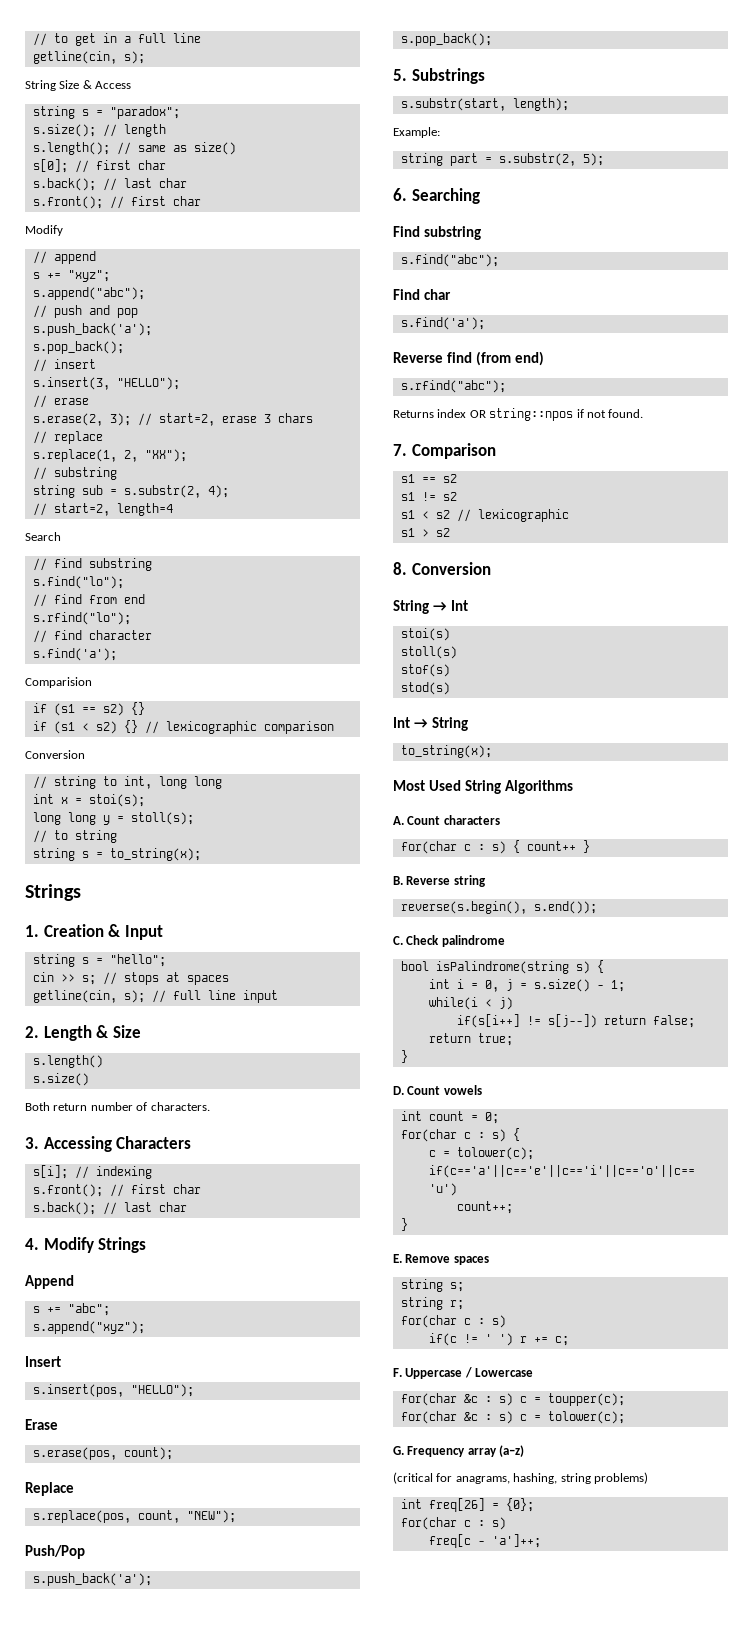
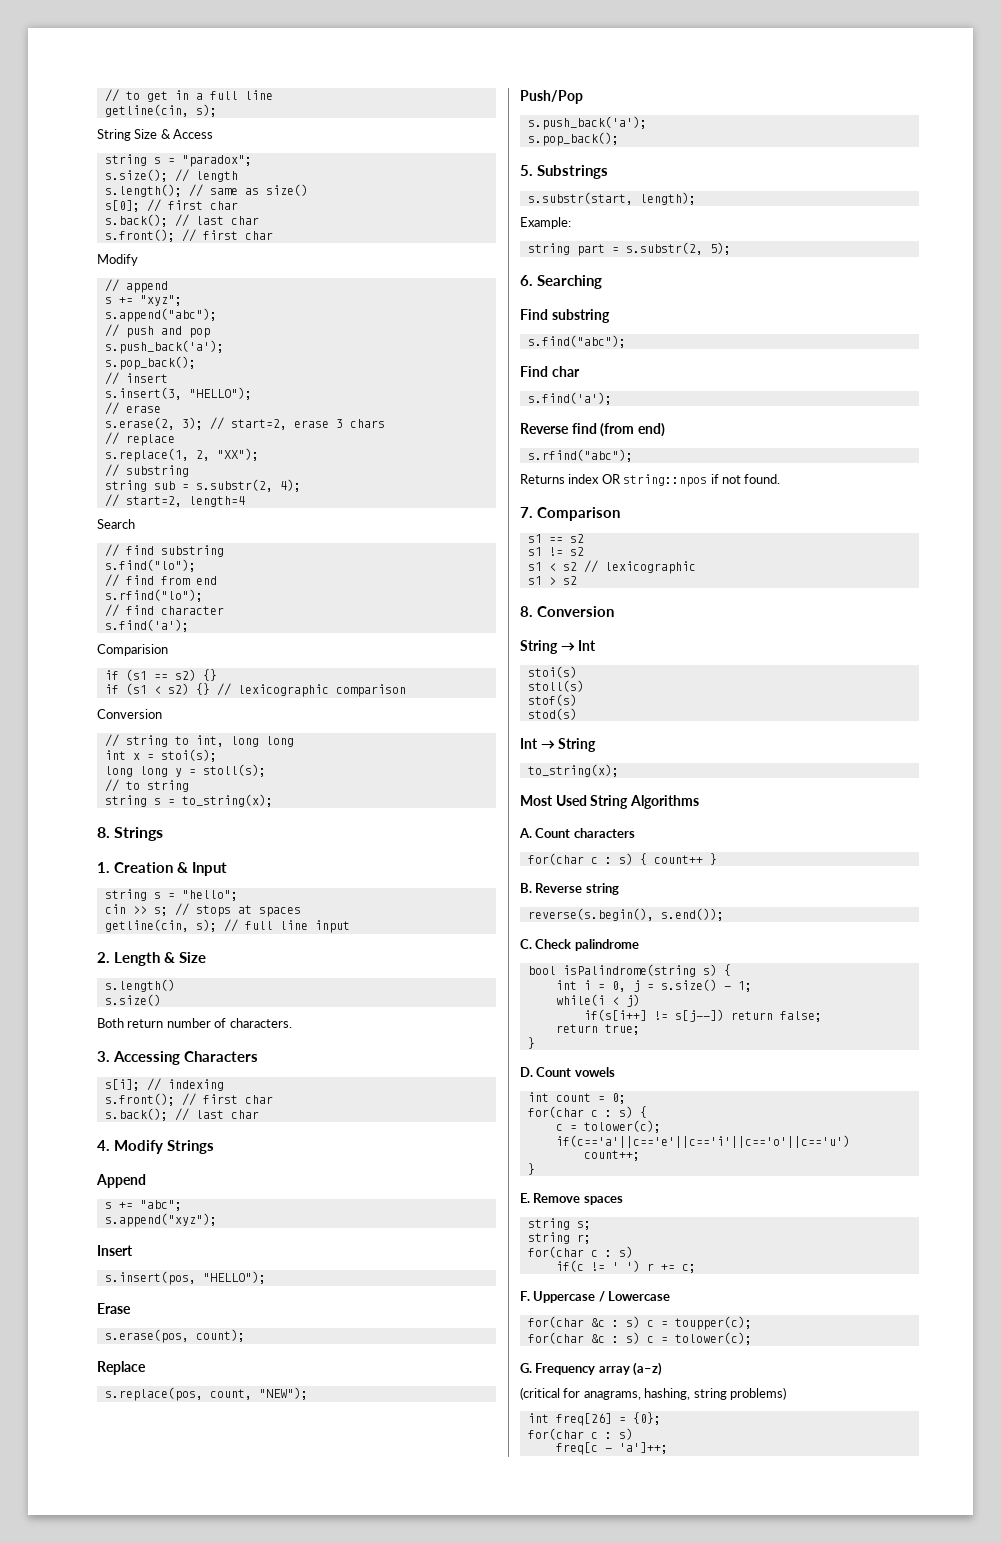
  string s = to_string(x);
- Strings
+ 8. Strings

